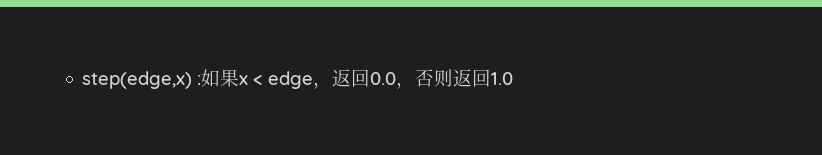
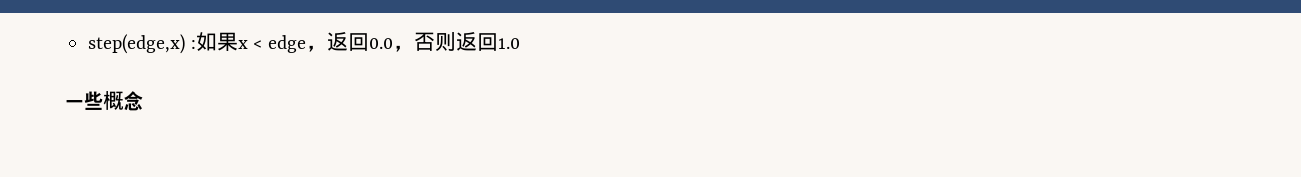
+ 一些概念

